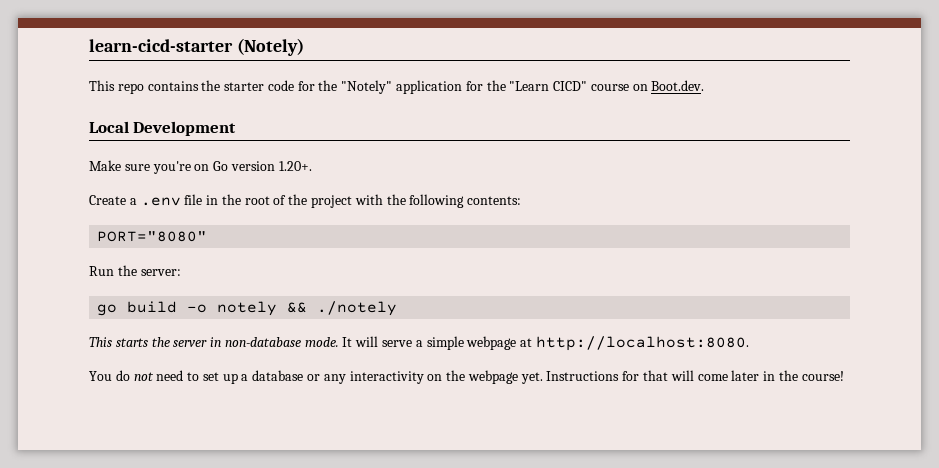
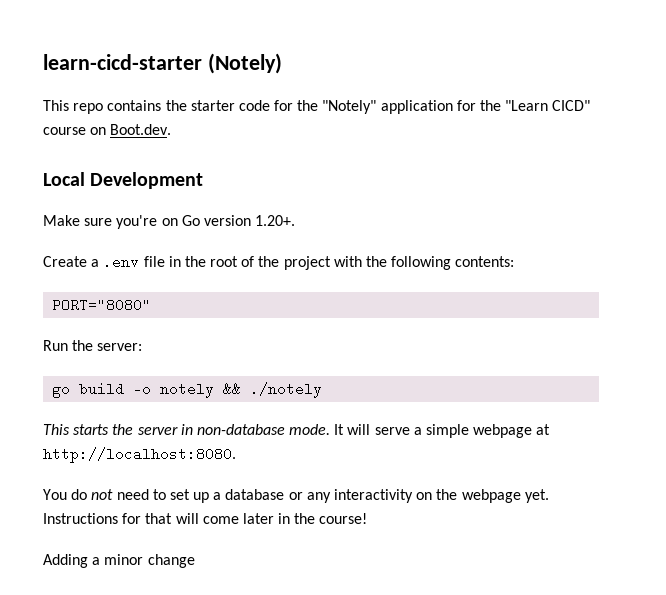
+ Adding a minor change

